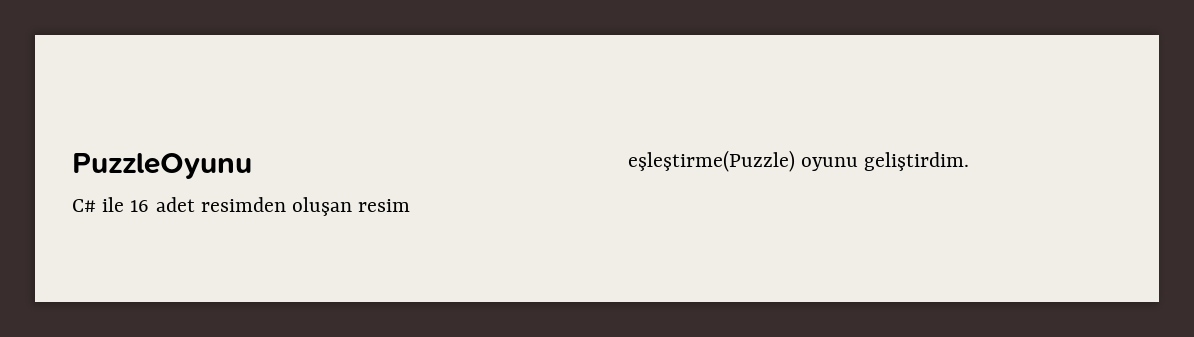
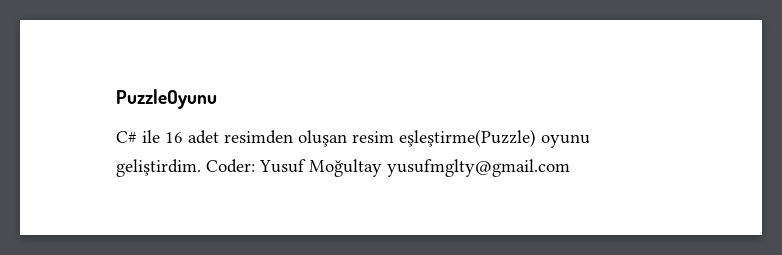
+ Coder: Yusuf Moğultay yusufmglty@gmail.com

